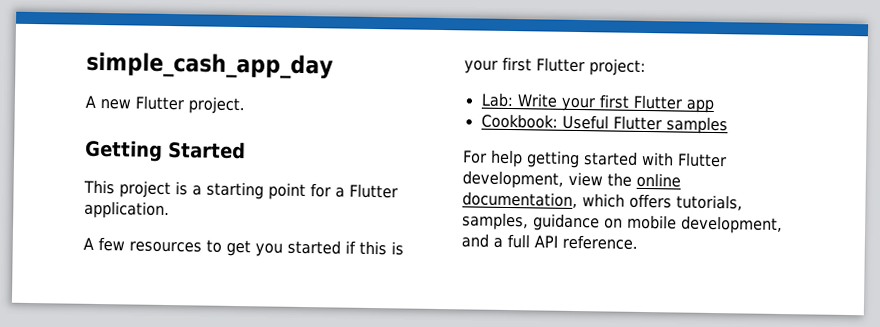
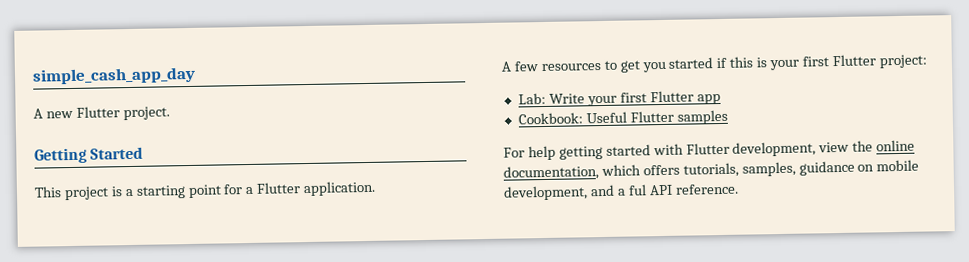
- For help getting started with Flutter development, view the online documentation, which offers tutorials, samples, guidance on mobile development, and a full API reference.
+ For help getting started with Flutter development, view the online documentation, which offers tutorials, samples, guidance on mobile development, and a ful API reference.

